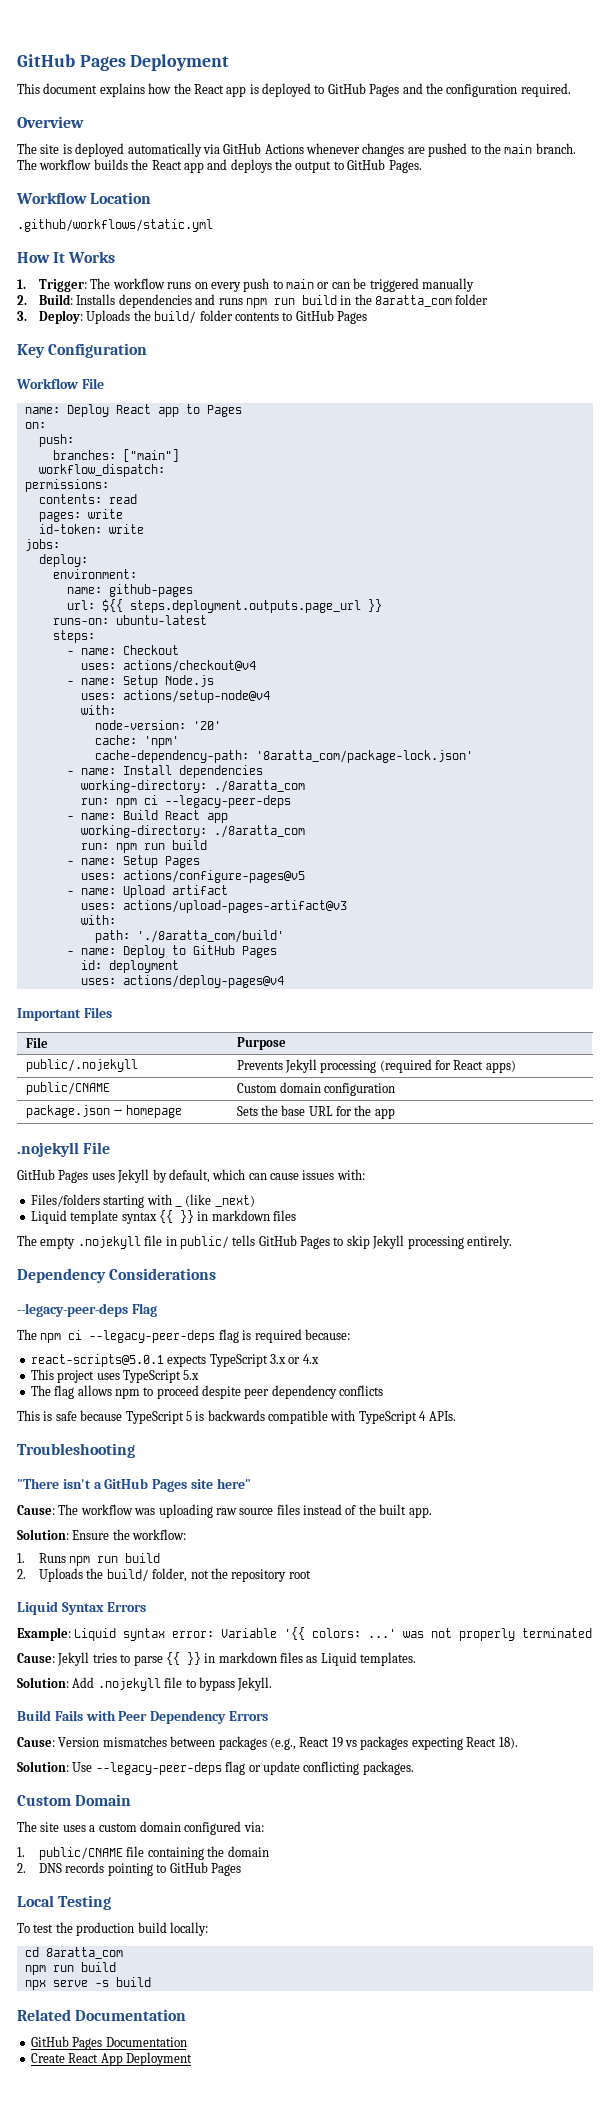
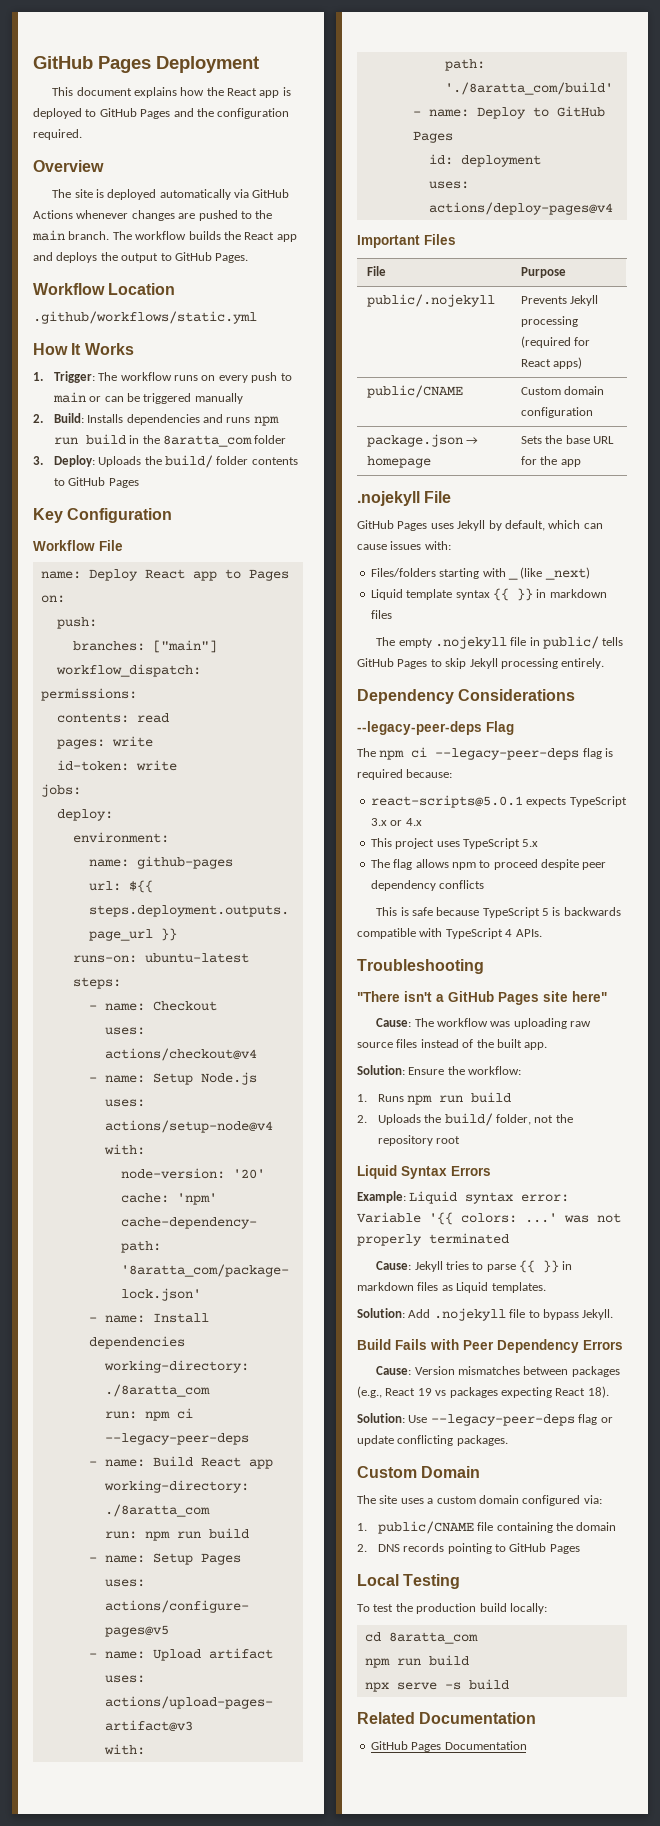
- Create React App Deployment

